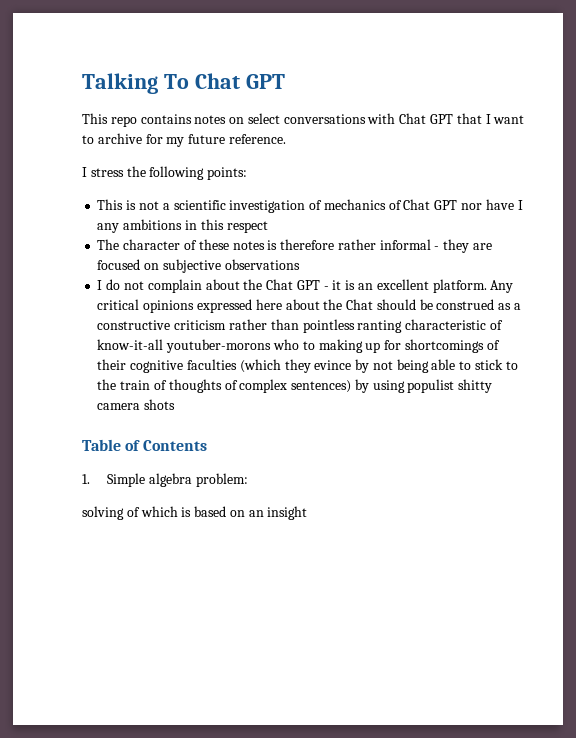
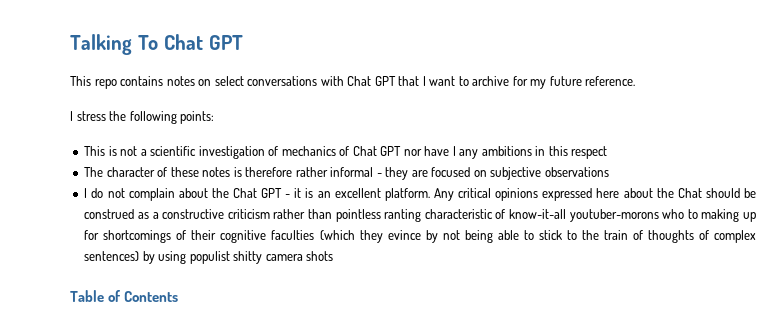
- 1. Simple algebra problem:
- solving of which is based on an insight

